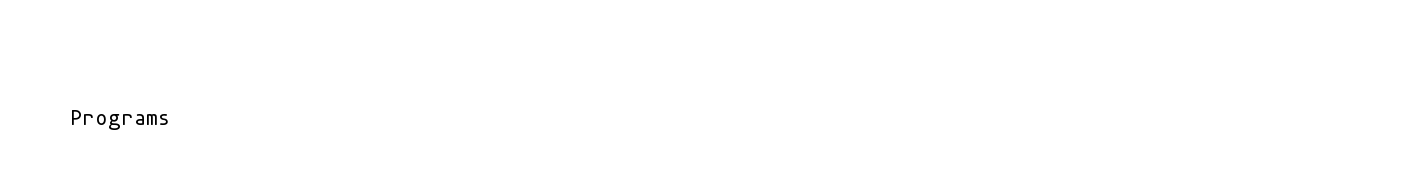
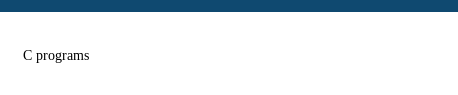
- Programs
+ C programs

